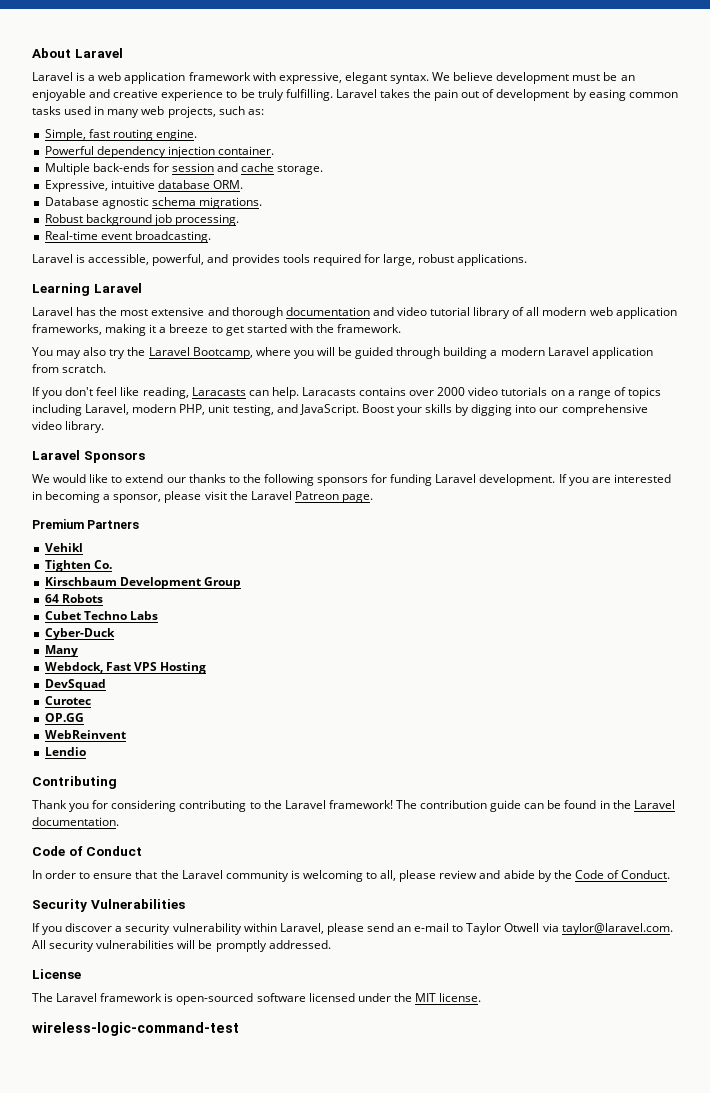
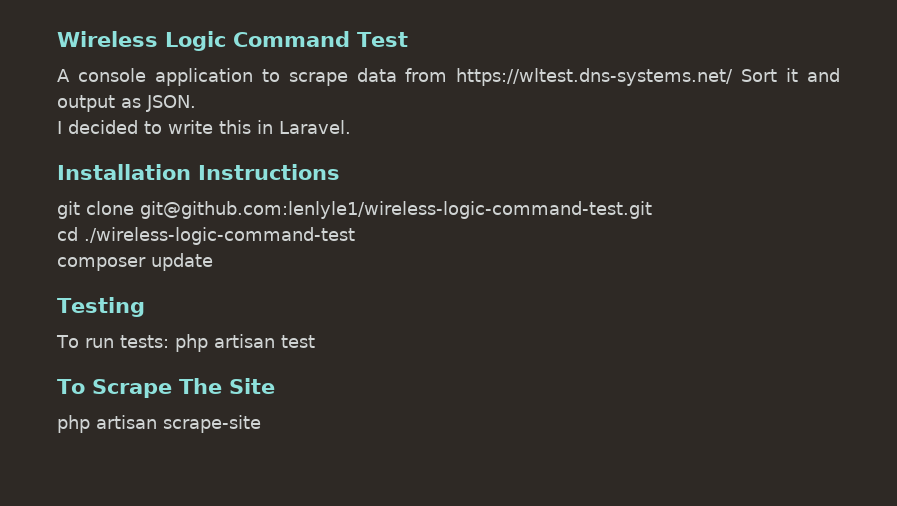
- About Laravel
- Laravel is a web application framework with expressive, elegant syntax. We believe development must be an enjoyable and creative experience to be truly fulfilling. Laravel takes the pain out of development by easing common tasks used in many web projects, such as:
- Simple, fast routing engine.
- Powerful dependency injection container.
- Multiple back-ends for session and cache storage.
- Expressive, intuitive database ORM.
- Database agnostic schema migrations.
- Robust background job processing.
- Real-time event broadcasting.
- Laravel is accessible, powerful, and provides tools required for large, robust applications.
- Learning Laravel
- Laravel has the most extensive and thorough documentation and video tutorial library of all modern web application frameworks, making it a breeze to get started with the framework.
- You may also try the Laravel Bootcamp, where you will be guided through building a modern Laravel application from scratch.
- If you don't feel like reading, Laracasts can help. Laracasts contains over 2000 video tutorials on a range of topics including Laravel, modern PHP, unit testing, and JavaScript. Boost your skills by digging into our comprehensive video library.
- Laravel Sponsors
- We would like to extend our thanks to the following sponsors for funding Laravel development. If you are interested in becoming a sponsor, please visit the Laravel Patreon page.
- Premium Partners
- Vehikl
- Tighten Co.
- Kirschbaum Development Group
- 64 Robots
- Cubet Techno Labs
- Cyber-Duck
- Many
- Webdock, Fast VPS Hosting
- DevSquad
- Curotec
- OP.GG
- WebReinvent
- Lendio
- Contributing
- Thank you for considering contributing to the Laravel framework! The contribution guide can be found in the Laravel documentation.
- Code of Conduct
- In order to ensure that the Laravel community is welcoming to all, please review and abide by the Code of Conduct.
- Security Vulnerabilities
- If you discover a security vulnerability within Laravel, please send an e-mail to Taylor Otwell via taylor@laravel.com. All security vulnerabilities will be promptly addressed.
- License
- The Laravel framework is open-sourced software licensed under the MIT license.
- wireless-logic-command-test
+ Wireless Logic Command Test
+ A console application to scrape data from https://wltest.dns-systems.net/ Sort it and output as JSON.
+ I decided to write this in Laravel.
+ Installation Instructions
+ git clone git@github.com:lenlyle1/wireless-logic-command-test.git
+ cd ./wireless-logic-command-test
+ composer update
+ Testing
+ To run tests: php artisan test
+ To Scrape The Site
+ php artisan scrape-site

